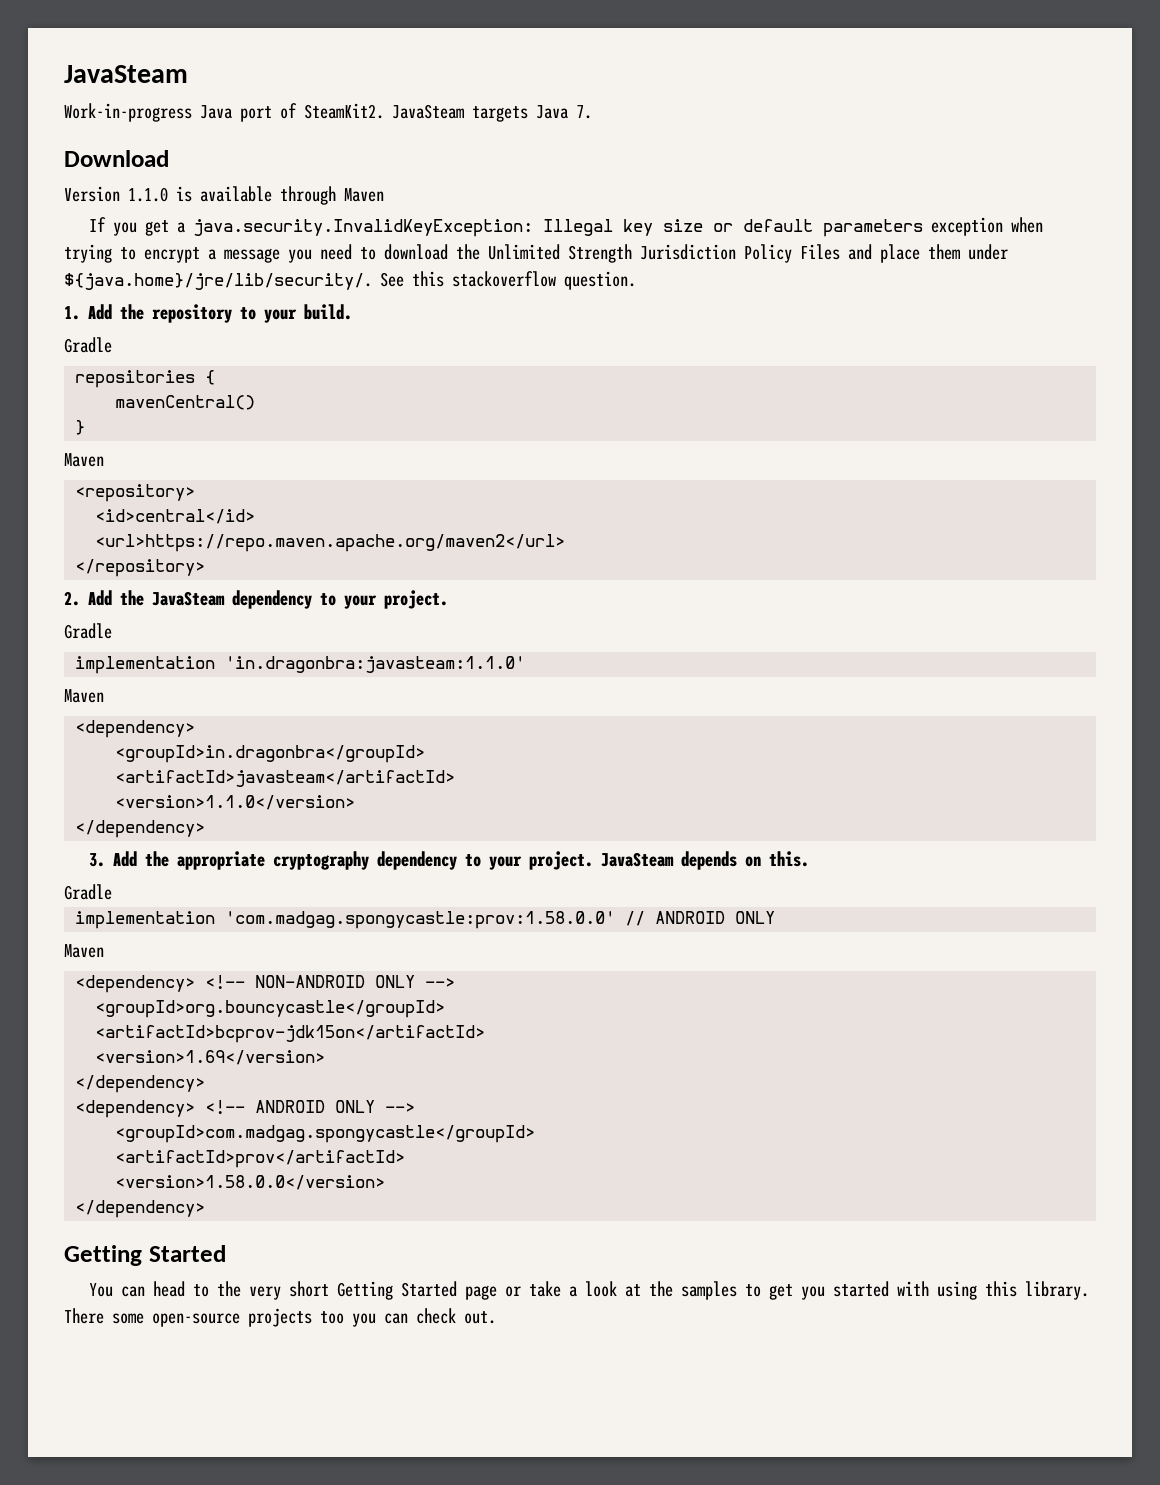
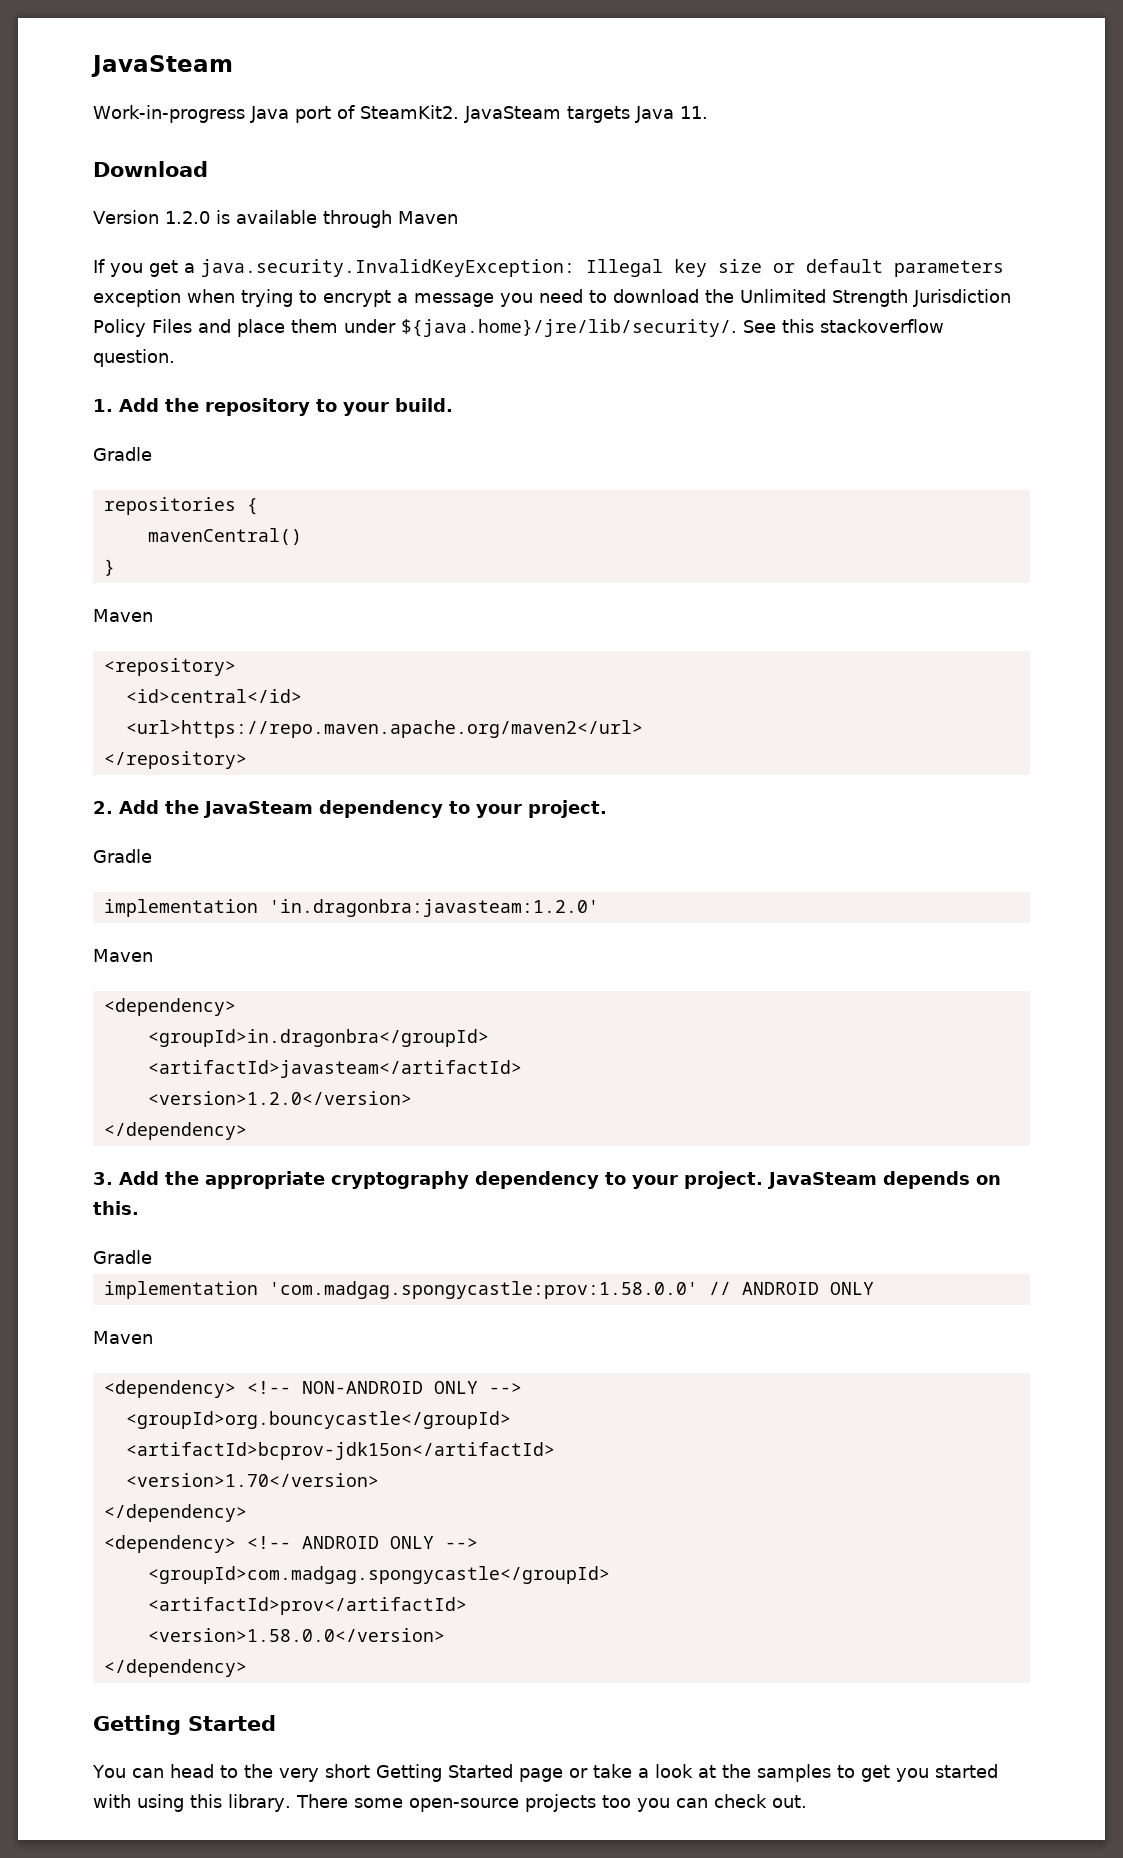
- JavaSteam targets Java 7.
+ JavaSteam targets Java 11.
- Version 1.1.0 is available through Maven
+ Version 1.2.0 is available through Maven
- implementation 'in.dragonbra:javasteam:1.1.0'
+ implementation 'in.dragonbra:javasteam:1.2.0'
- <version>1.1.0</version>
+ <version>1.2.0</version>
- <version>1.69</version>
+ <version>1.70</version>

